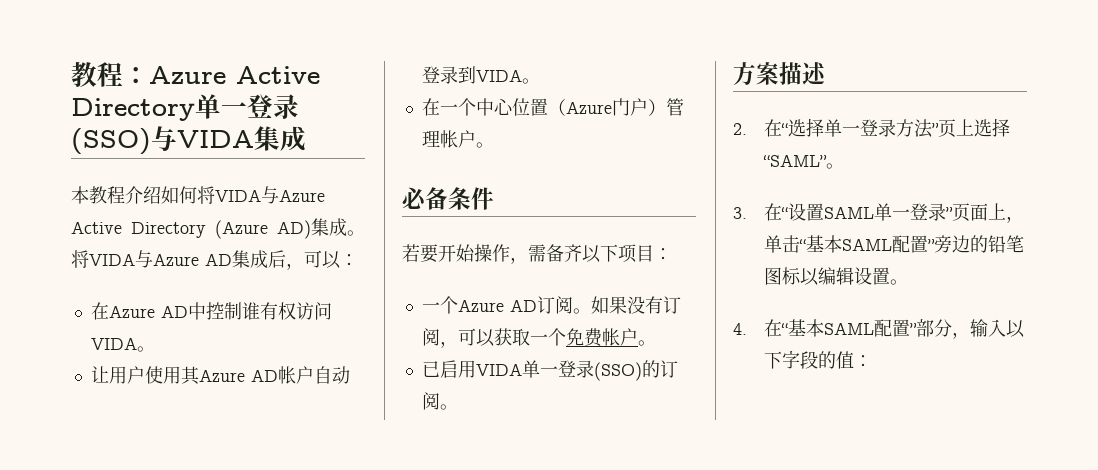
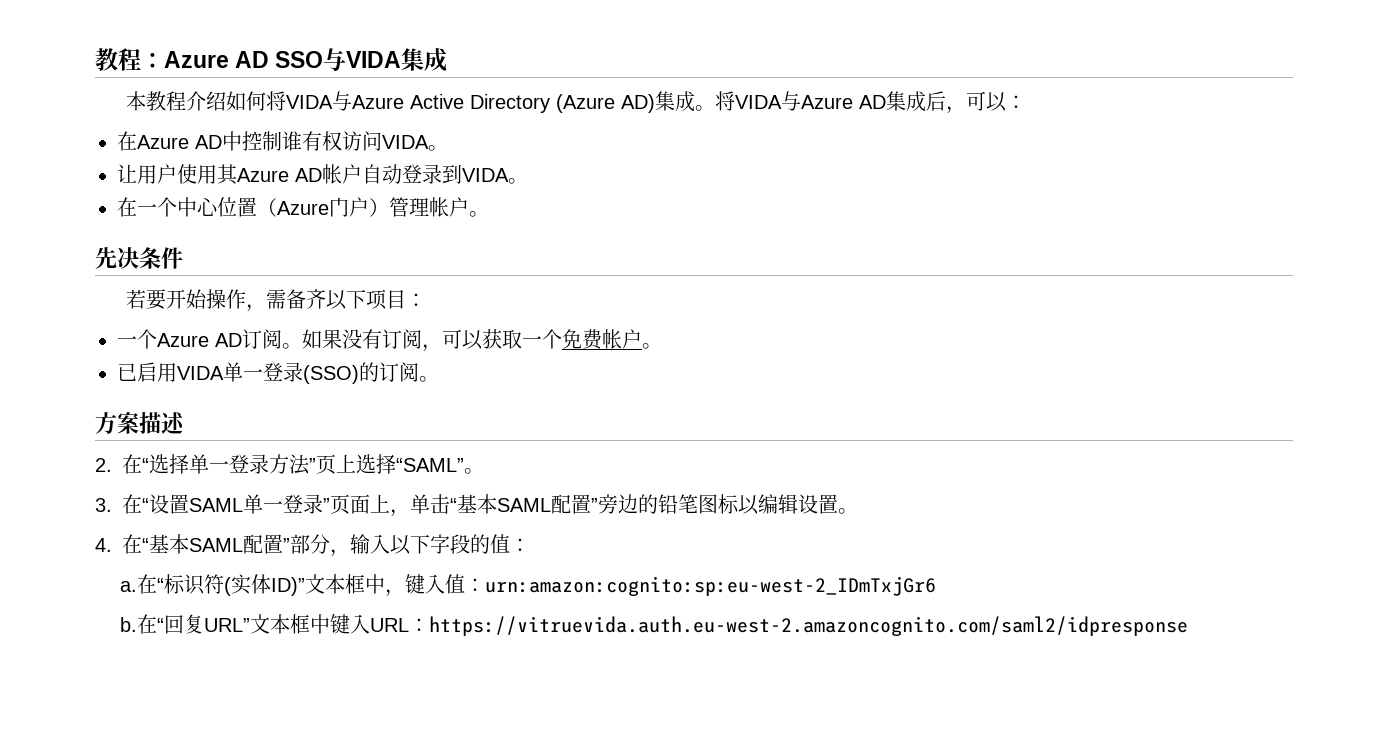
- 教程：Azure Active Directory单一登录(SSO)与VIDA集成
+ 教程：Azure AD SSO与VIDA集成
- 必备条件
+ 先决条件
+ a.在“标识符(实体ID)”文本框中，键入值：urn:amazon:cognito:sp:eu-west-2_IDmTxjGr6
+ b.在“回复URL”文本框中键入URL：https://vitruevida.auth.eu-west-2.amazoncognito.com/saml2/idpresponse

